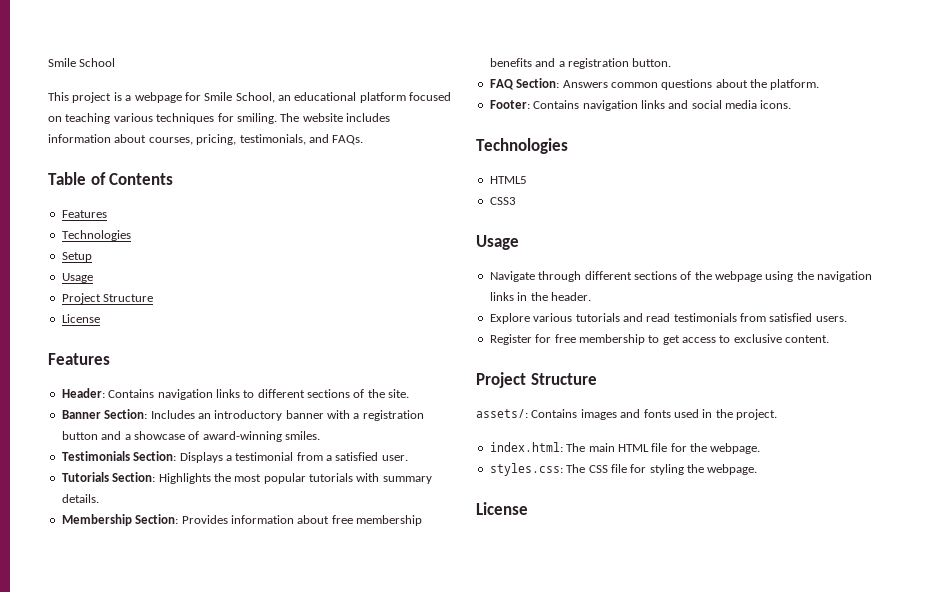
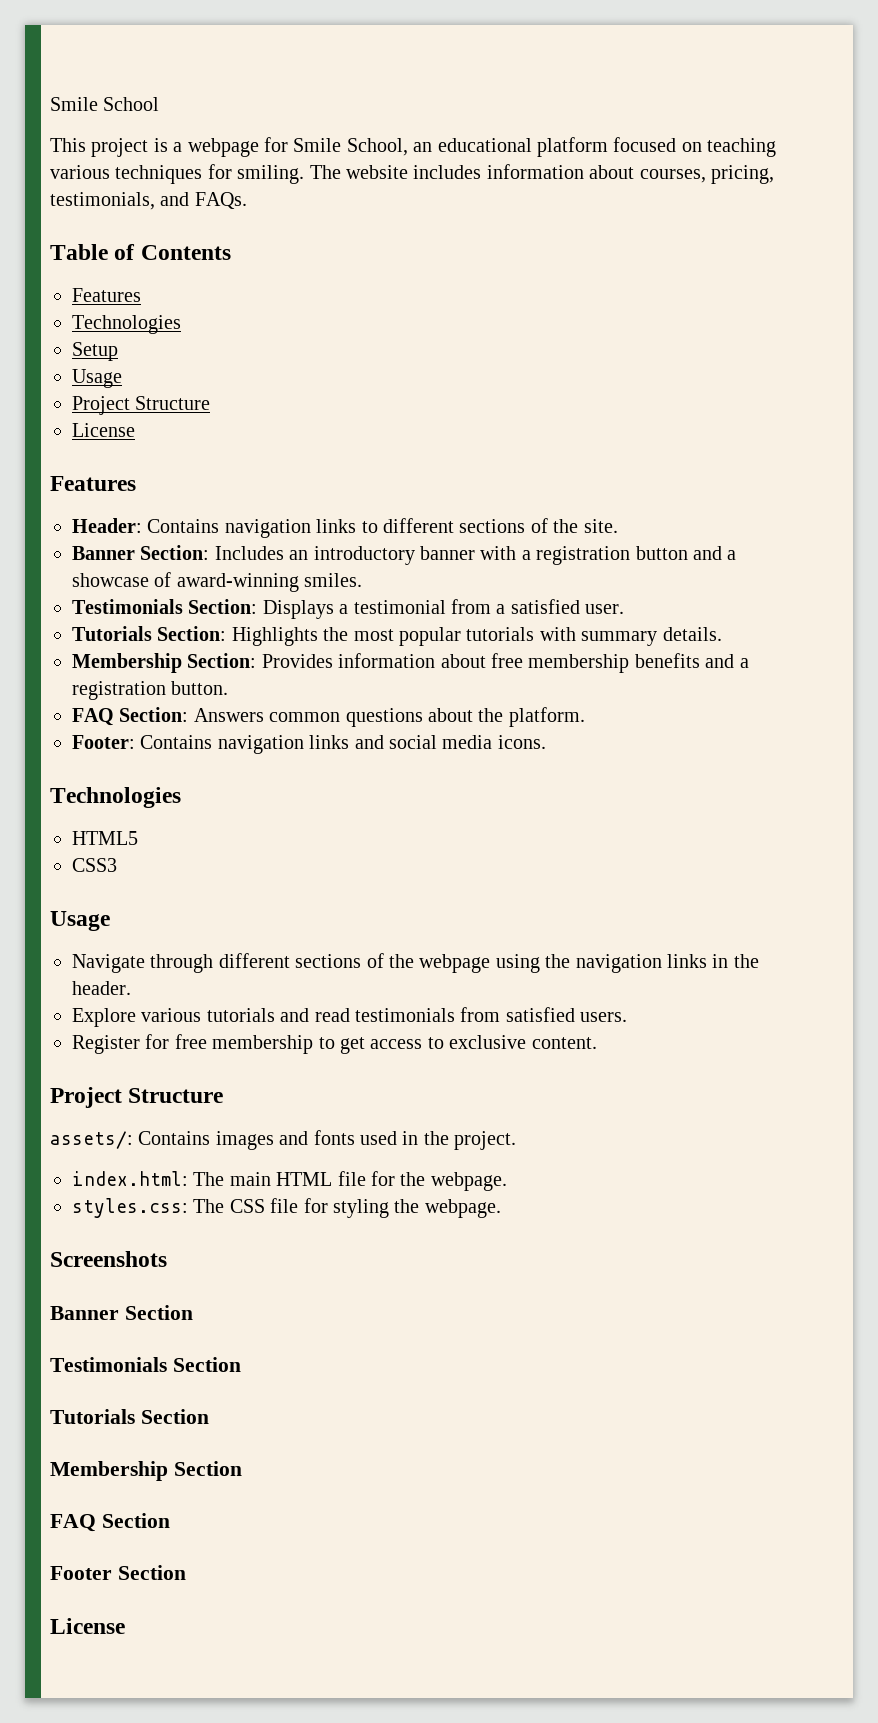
+ Screenshots
+ Banner Section
+ Testimonials Section
+ Tutorials Section
+ Membership Section
+ FAQ Section
+ Footer Section

